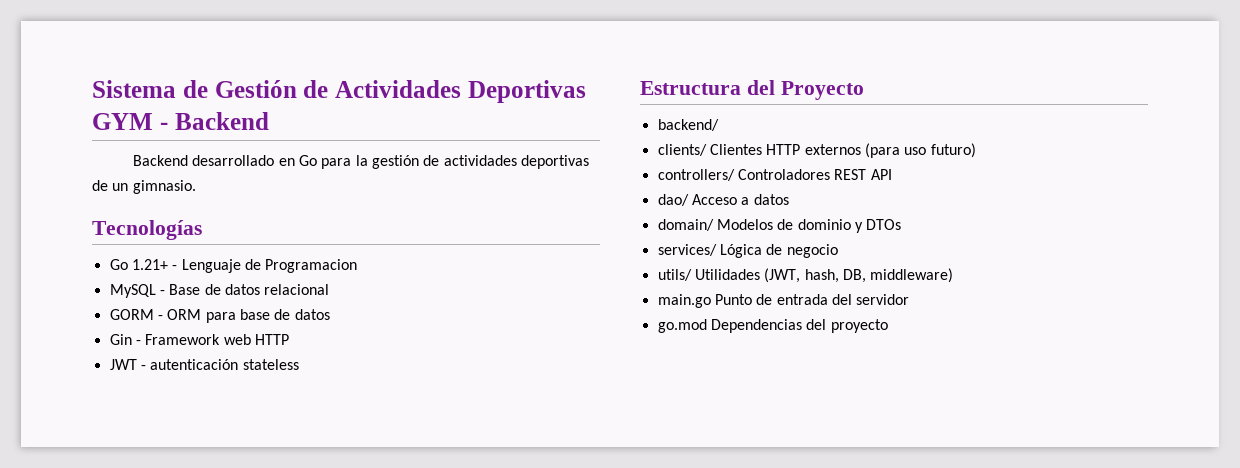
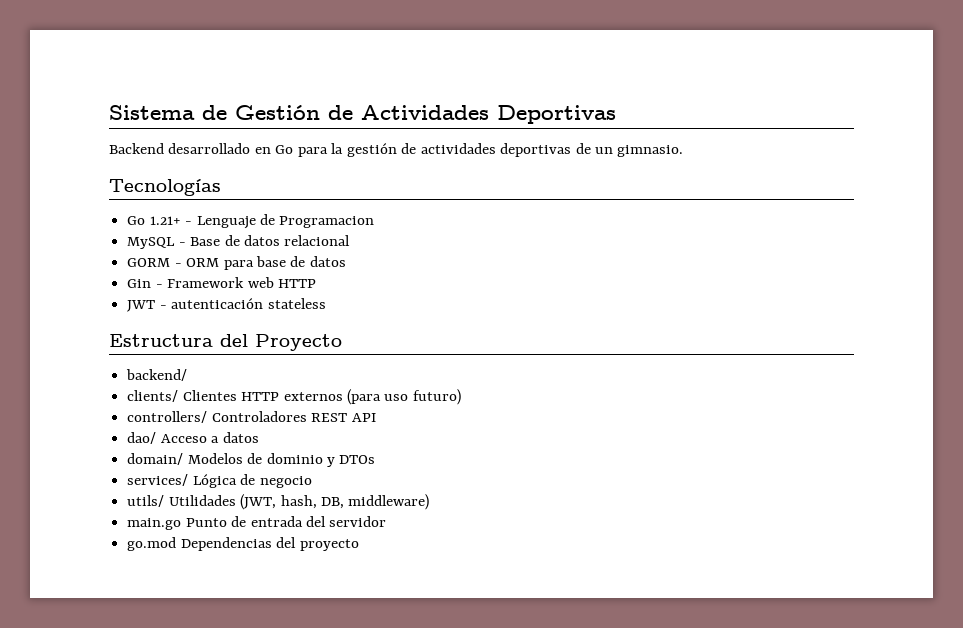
- Sistema de Gestión de Actividades Deportivas GYM - Backend
+ Sistema de Gestión de Actividades Deportivas

